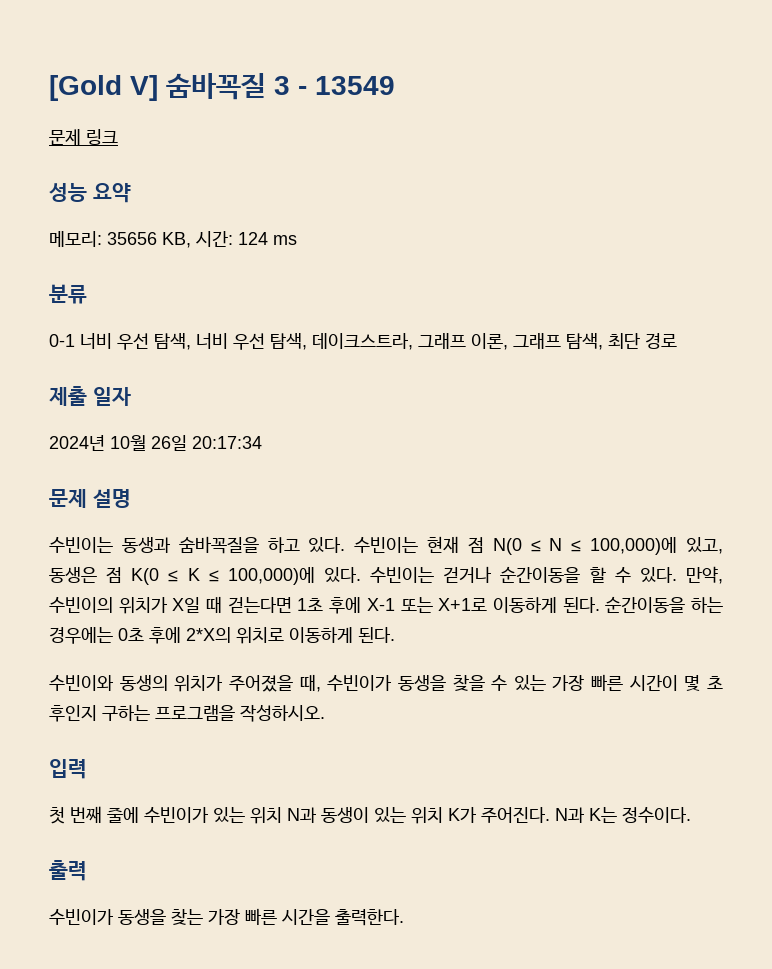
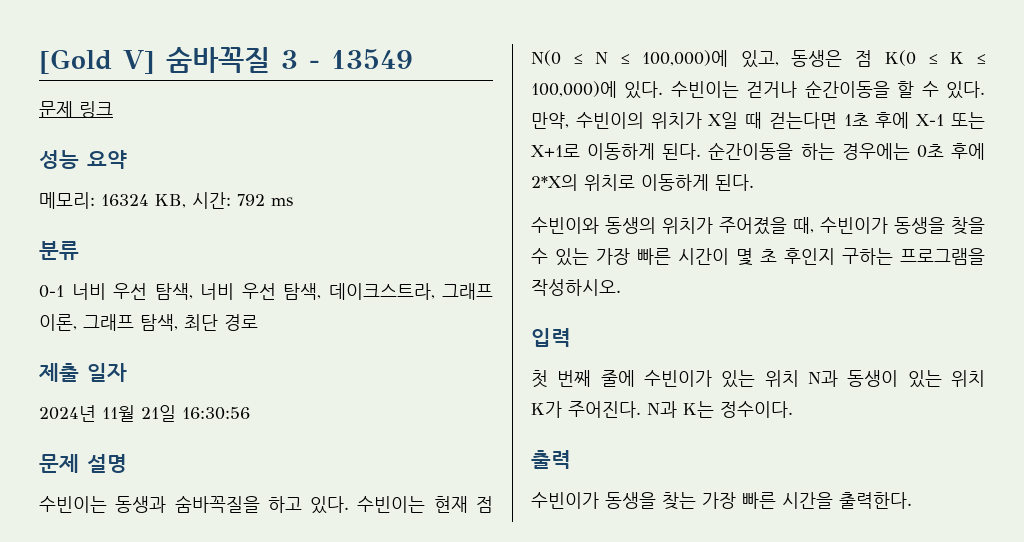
- 메모리: 35656 KB, 시간: 124 ms
+ 메모리: 16324 KB, 시간: 792 ms
- 2024년 10월 26일 20:17:34
+ 2024년 11월 21일 16:30:56

